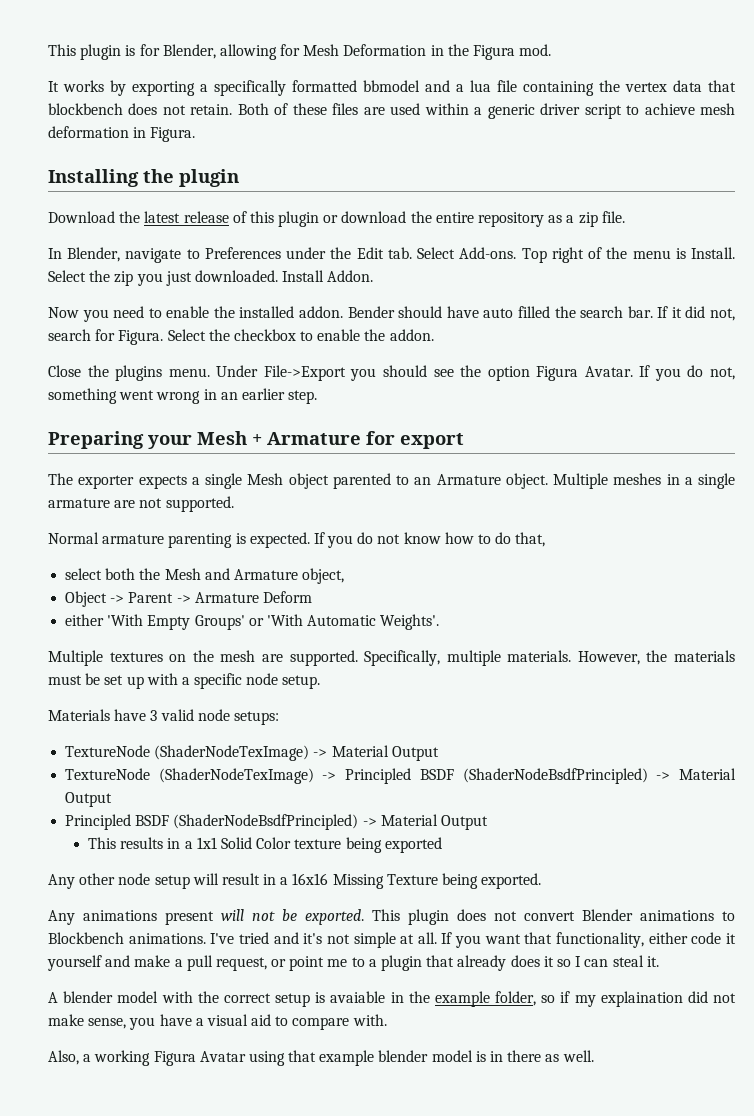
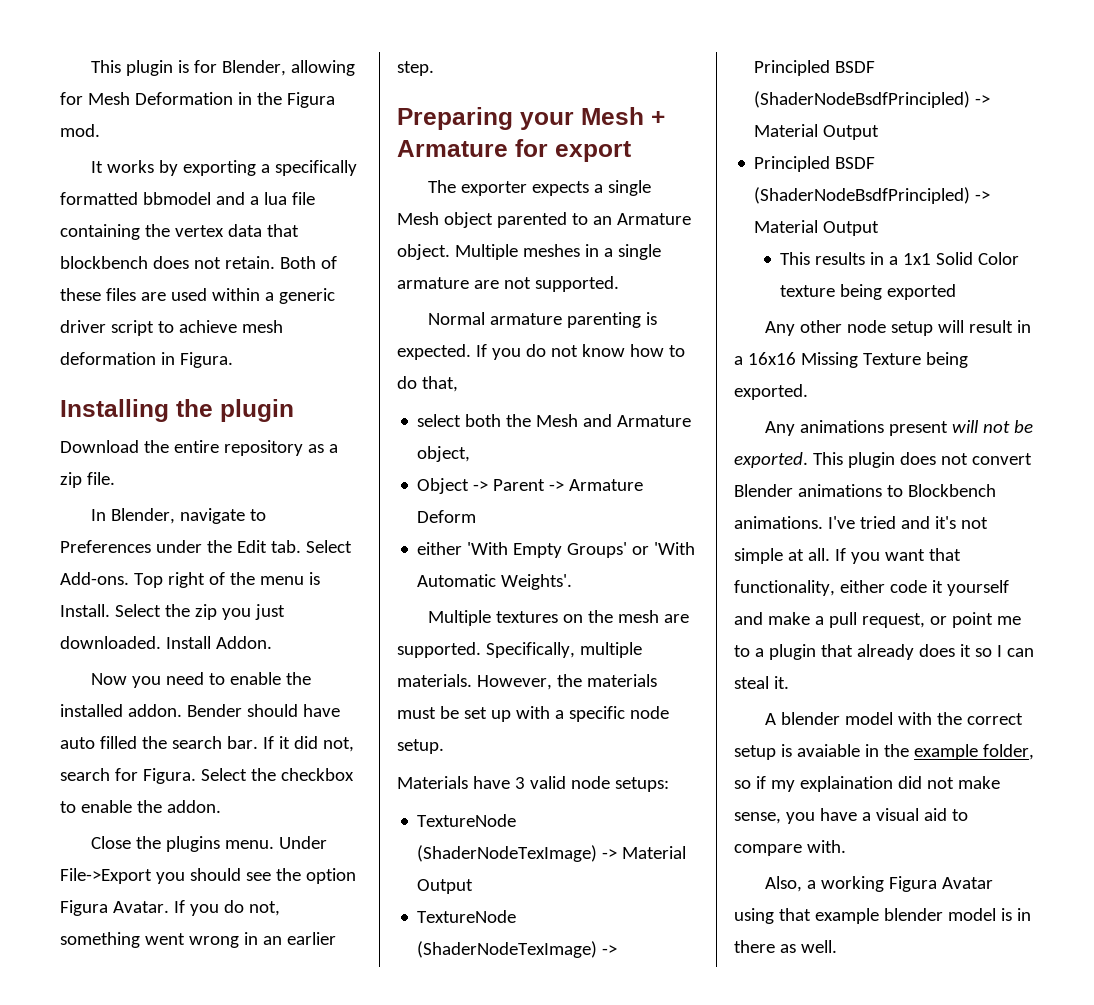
- Download the latest release of this plugin or download the entire repository as a zip file.
+ Download the entire repository as a zip file.

